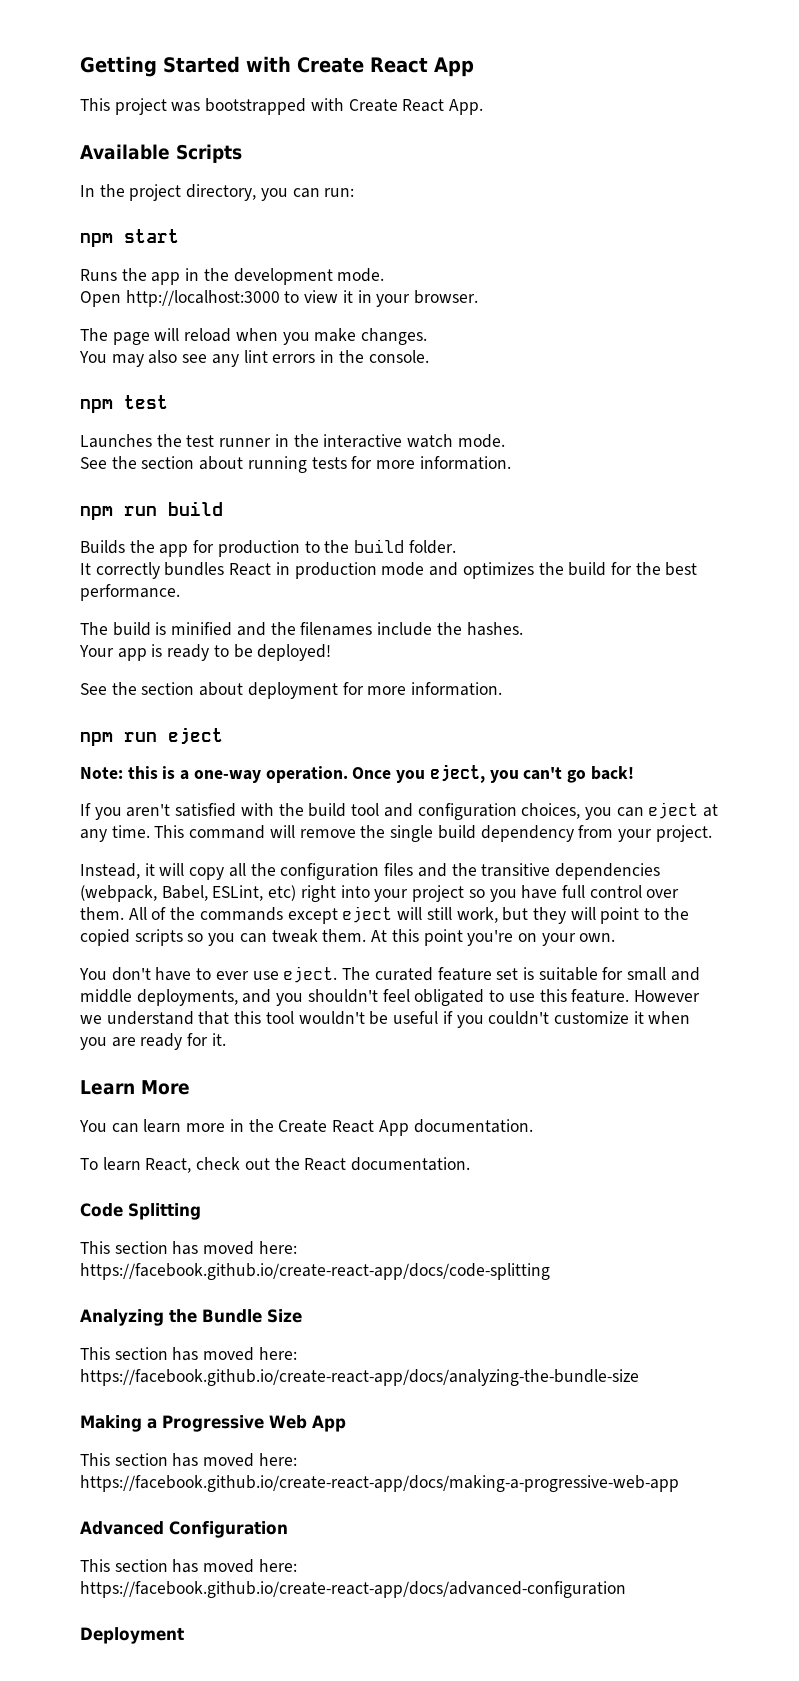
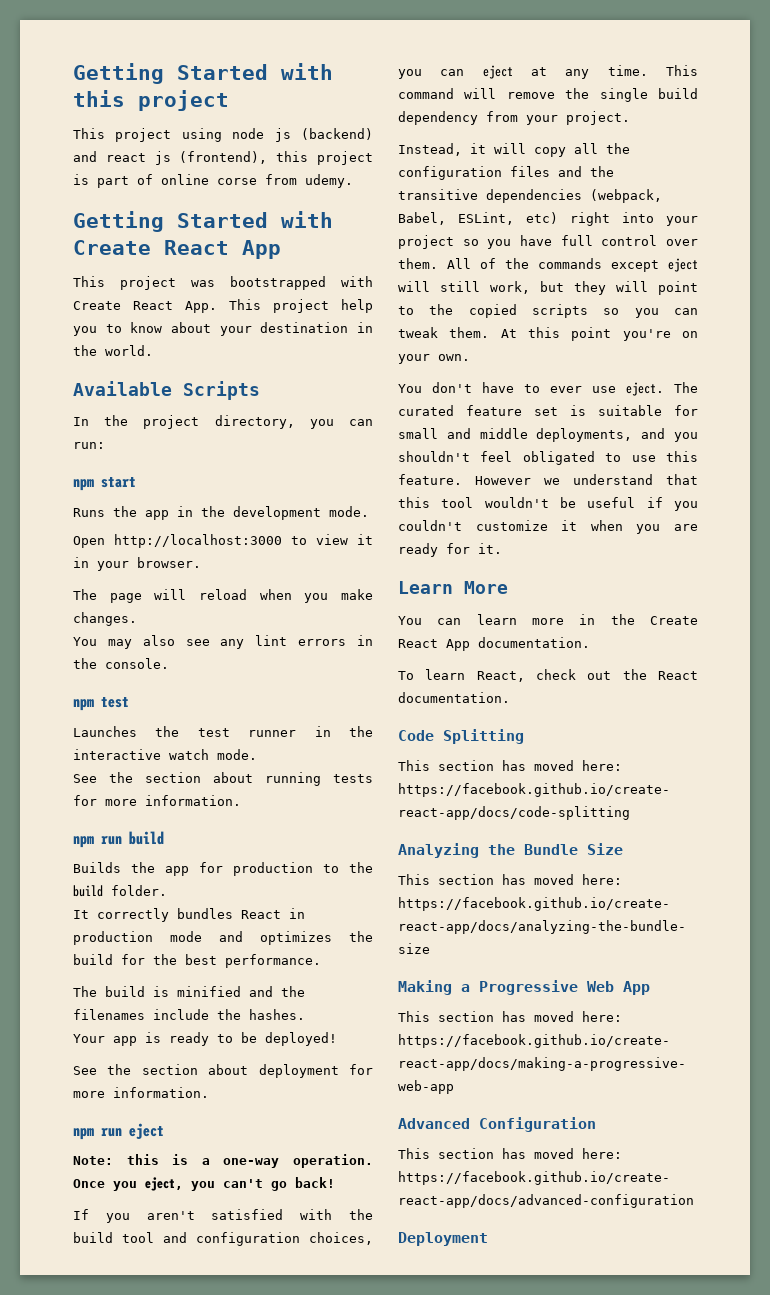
+ Getting Started with this project
+ This project using node js (backend) and react js (frontend), this project is part of online corse from udemy.
- This project was bootstrapped with Create React App.
+ This project was bootstrapped with Create React App. This project help you to know about your destination in the world.

